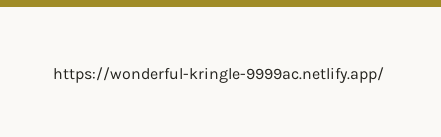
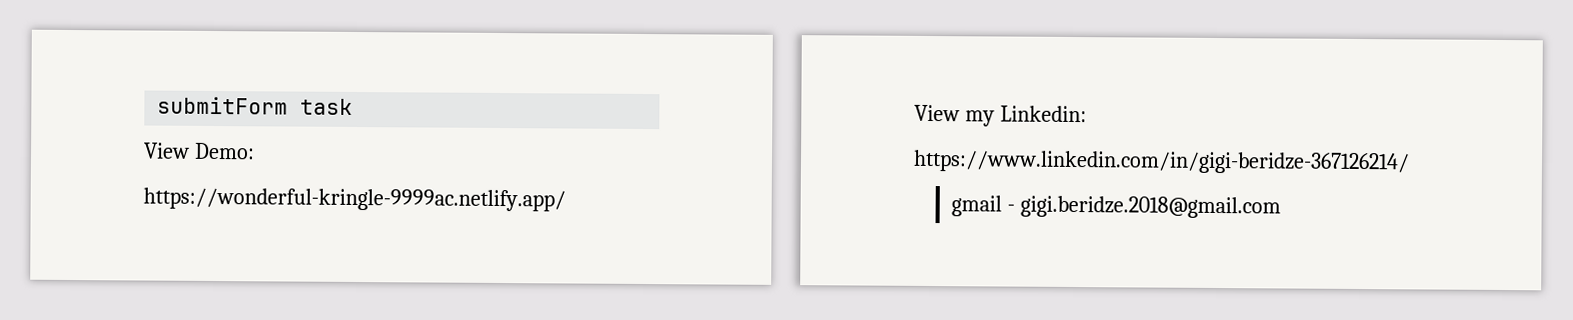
+ submitForm task
+ View Demo:
  https://wonderful-kringle-9999ac.netlify.app/
+ View my Linkedin:
+ https://www.linkedin.com/in/gigi-beridze-367126214/
+ gmail - gigi.beridze.2018@gmail.com

